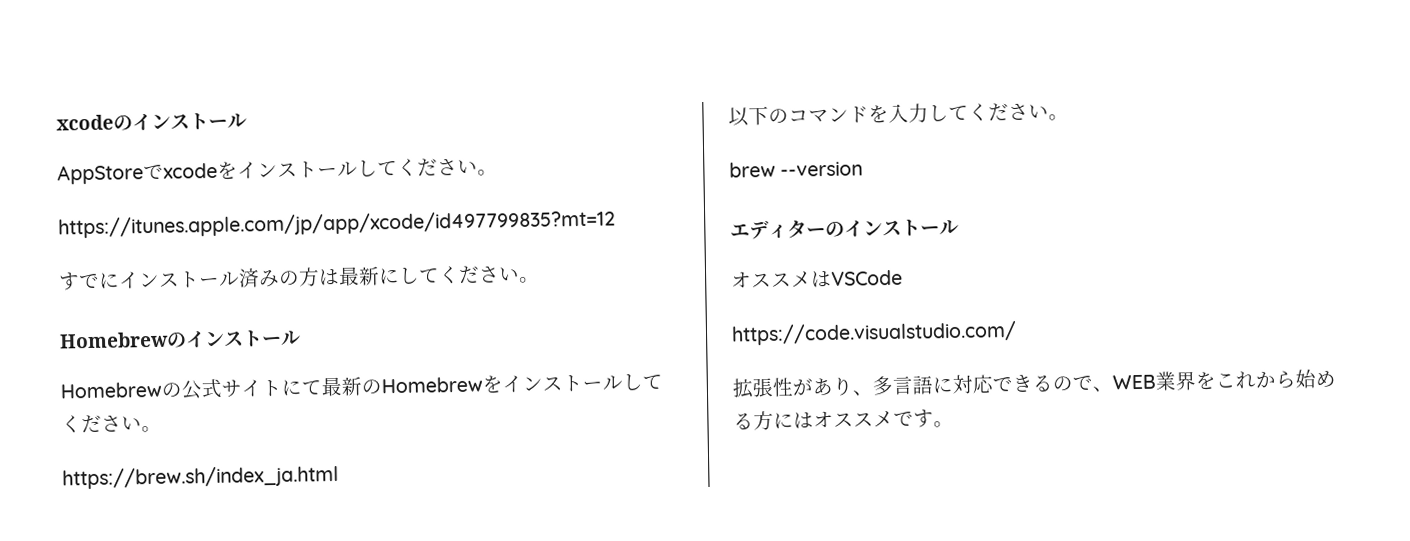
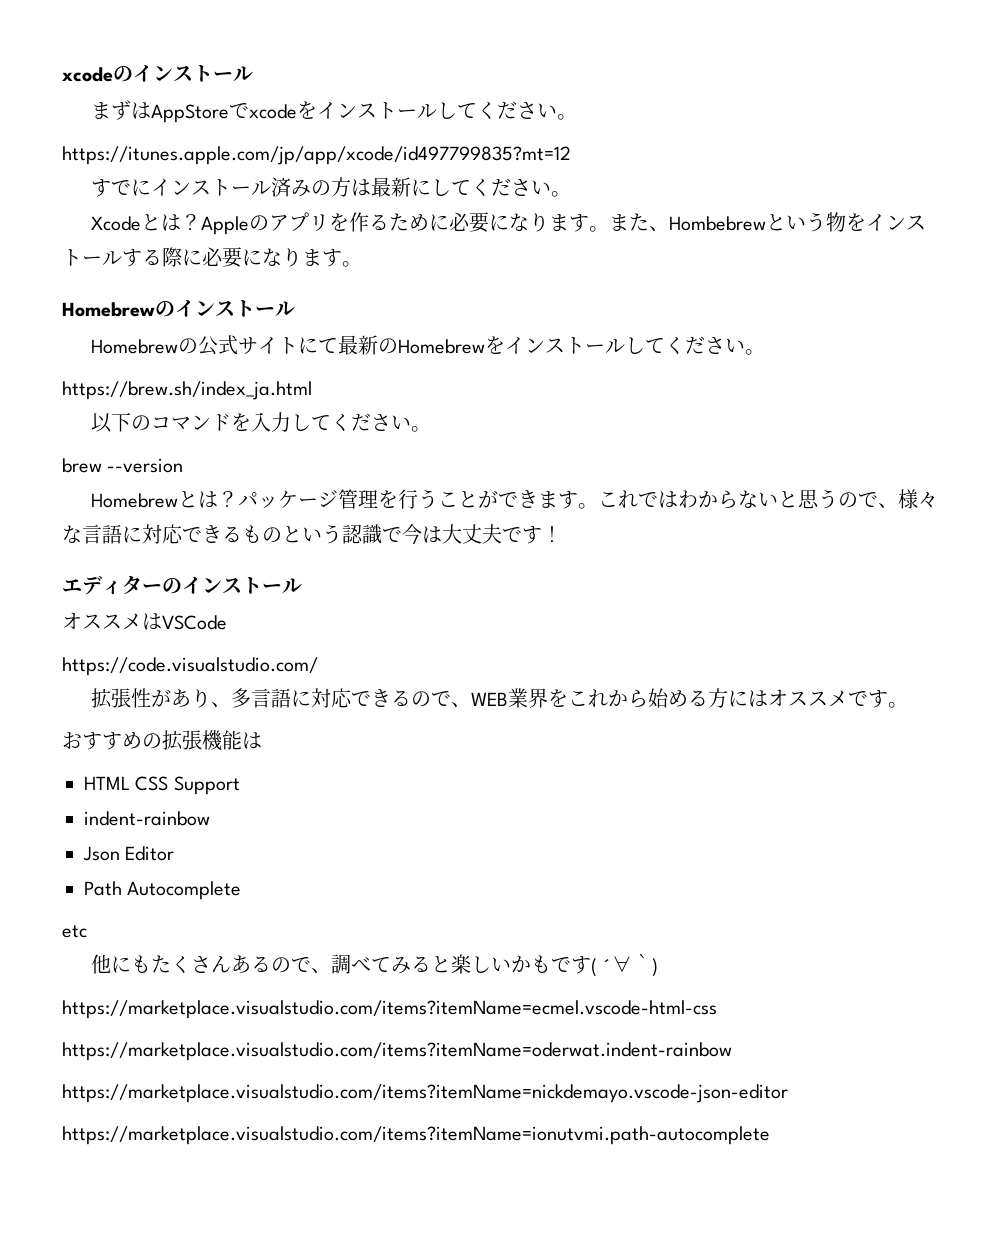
- AppStoreでxcodeをインストールしてください。
+ まずはAppStoreでxcodeをインストールしてください。
+ Xcodeとは？Appleのアプリを作るために必要になります。また、Hombebrewという物をインストールする際に必要になります。
+ Homebrewとは？パッケージ管理を行うことができます。これではわからないと思うので、様々な言語に対応できるものという認識で今は大丈夫です！
+ おすすめの拡張機能は
+ HTML CSS Support
+ indent-rainbow
+ Json Editor
+ Path Autocomplete
+ etc
+ 他にもたくさんあるので、調べてみると楽しいかもです( ´∀｀)
+ https://marketplace.visualstudio.com/items?itemName=ecmel.vscode-html-css
+ https://marketplace.visualstudio.com/items?itemName=oderwat.indent-rainbow
+ https://marketplace.visualstudio.com/items?itemName=nickdemayo.vscode-json-editor
+ https://marketplace.visualstudio.com/items?itemName=ionutvmi.path-autocomplete

